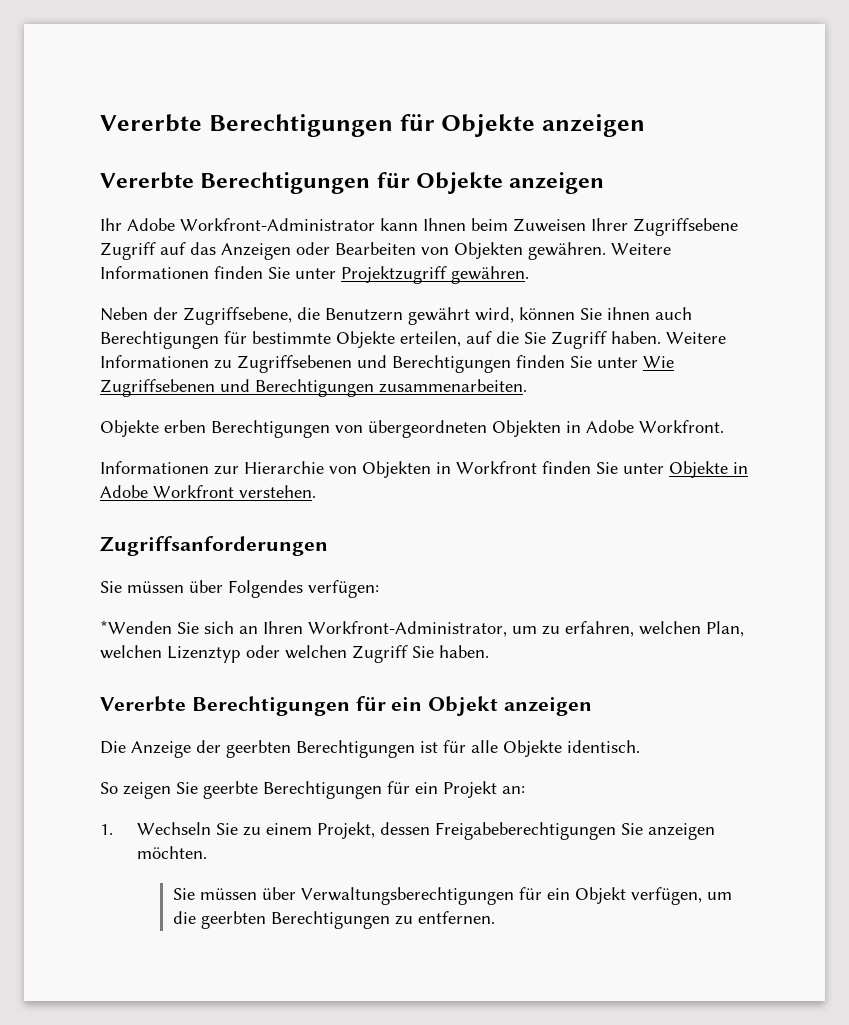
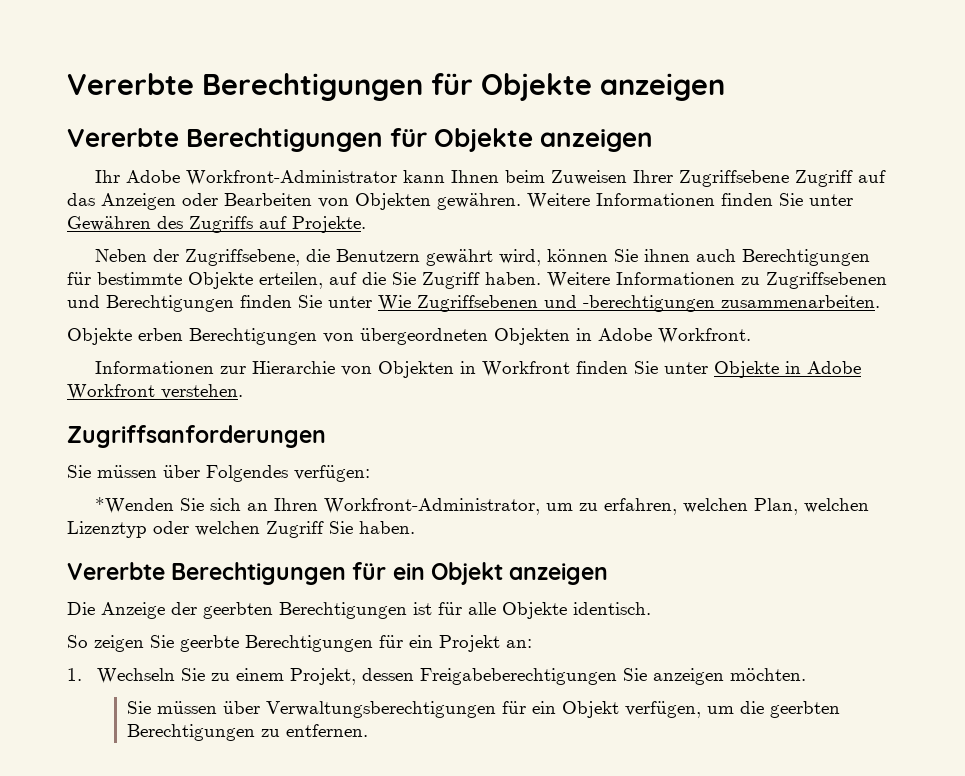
- Weitere Informationen finden Sie unter Projektzugriff gewähren.
+ Weitere Informationen finden Sie unter Gewähren des Zugriffs auf Projekte.
- Weitere Informationen zu Zugriffsebenen und Berechtigungen finden Sie unter Wie Zugriffsebenen und Berechtigungen zusammenarbeiten.
+ Weitere Informationen zu Zugriffsebenen und Berechtigungen finden Sie unter Wie Zugriffsebenen und -berechtigungen zusammenarbeiten.

